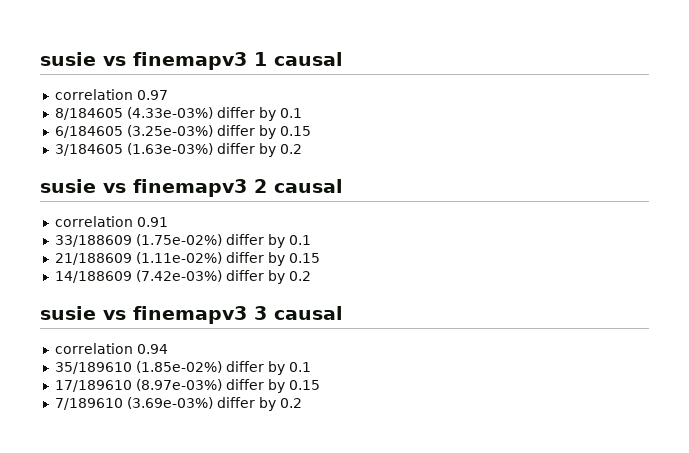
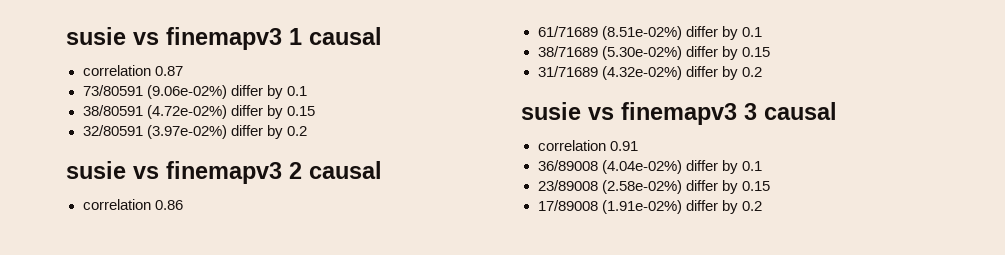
- correlation 0.97
- 8/184605 (4.33e-03%) differ by 0.1
- 6/184605 (3.25e-03%) differ by 0.15
- 3/184605 (1.63e-03%) differ by 0.2
+ correlation 0.87
+ 73/80591 (9.06e-02%) differ by 0.1
+ 38/80591 (4.72e-02%) differ by 0.15
+ 32/80591 (3.97e-02%) differ by 0.2
- correlation 0.91
- 33/188609 (1.75e-02%) differ by 0.1
- 21/188609 (1.11e-02%) differ by 0.15
- 14/188609 (7.42e-03%) differ by 0.2
+ correlation 0.86
+ 61/71689 (8.51e-02%) differ by 0.1
+ 38/71689 (5.30e-02%) differ by 0.15
+ 31/71689 (4.32e-02%) differ by 0.2
- correlation 0.94
- 35/189610 (1.85e-02%) differ by 0.1
- 17/189610 (8.97e-03%) differ by 0.15
- 7/189610 (3.69e-03%) differ by 0.2
+ correlation 0.91
+ 36/89008 (4.04e-02%) differ by 0.1
+ 23/89008 (2.58e-02%) differ by 0.15
+ 17/89008 (1.91e-02%) differ by 0.2

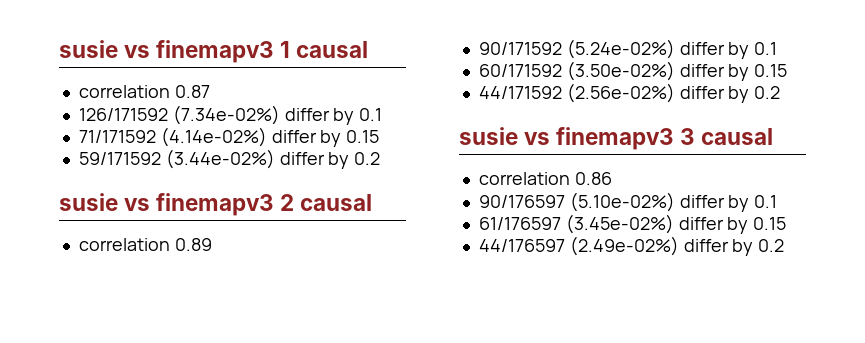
- 73/80591 (9.06e-02%) differ by 0.1
- 38/80591 (4.72e-02%) differ by 0.15
- 32/80591 (3.97e-02%) differ by 0.2
+ 126/171592 (7.34e-02%) differ by 0.1
+ 71/171592 (4.14e-02%) differ by 0.15
+ 59/171592 (3.44e-02%) differ by 0.2
- correlation 0.86
- 61/71689 (8.51e-02%) differ by 0.1
- 38/71689 (5.30e-02%) differ by 0.15
- 31/71689 (4.32e-02%) differ by 0.2
+ correlation 0.89
+ 90/171592 (5.24e-02%) differ by 0.1
+ 60/171592 (3.50e-02%) differ by 0.15
+ 44/171592 (2.56e-02%) differ by 0.2
- correlation 0.91
- 36/89008 (4.04e-02%) differ by 0.1
- 23/89008 (2.58e-02%) differ by 0.15
- 17/89008 (1.91e-02%) differ by 0.2
+ correlation 0.86
+ 90/176597 (5.10e-02%) differ by 0.1
+ 61/176597 (3.45e-02%) differ by 0.15
+ 44/176597 (2.49e-02%) differ by 0.2

